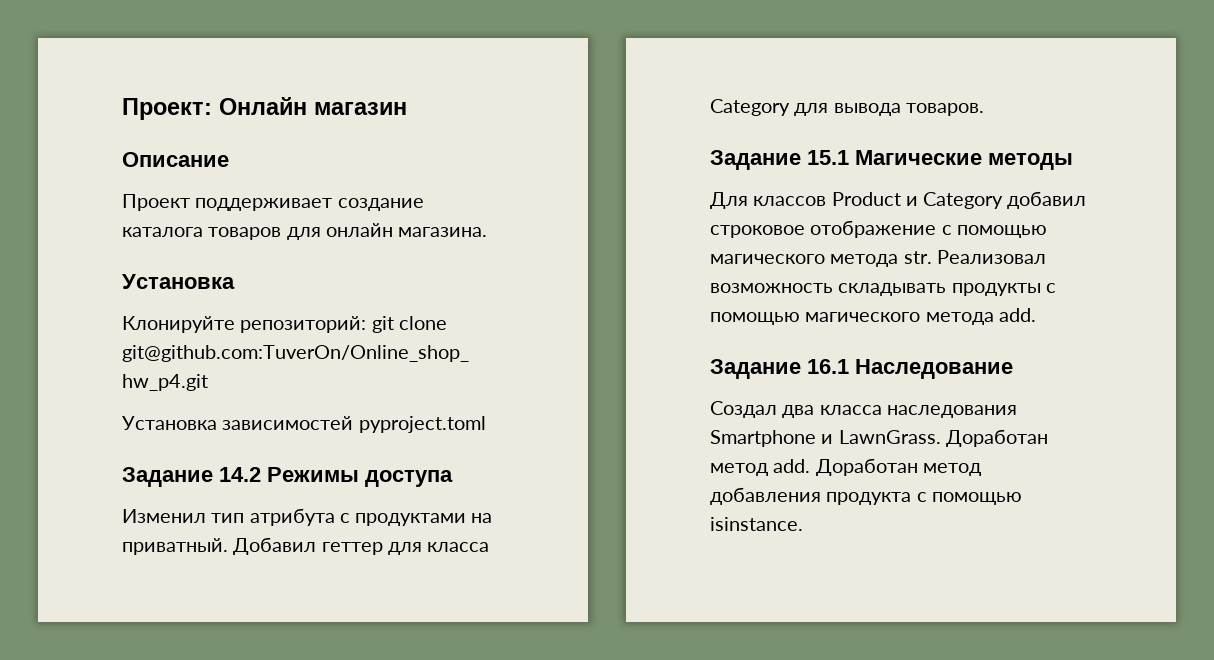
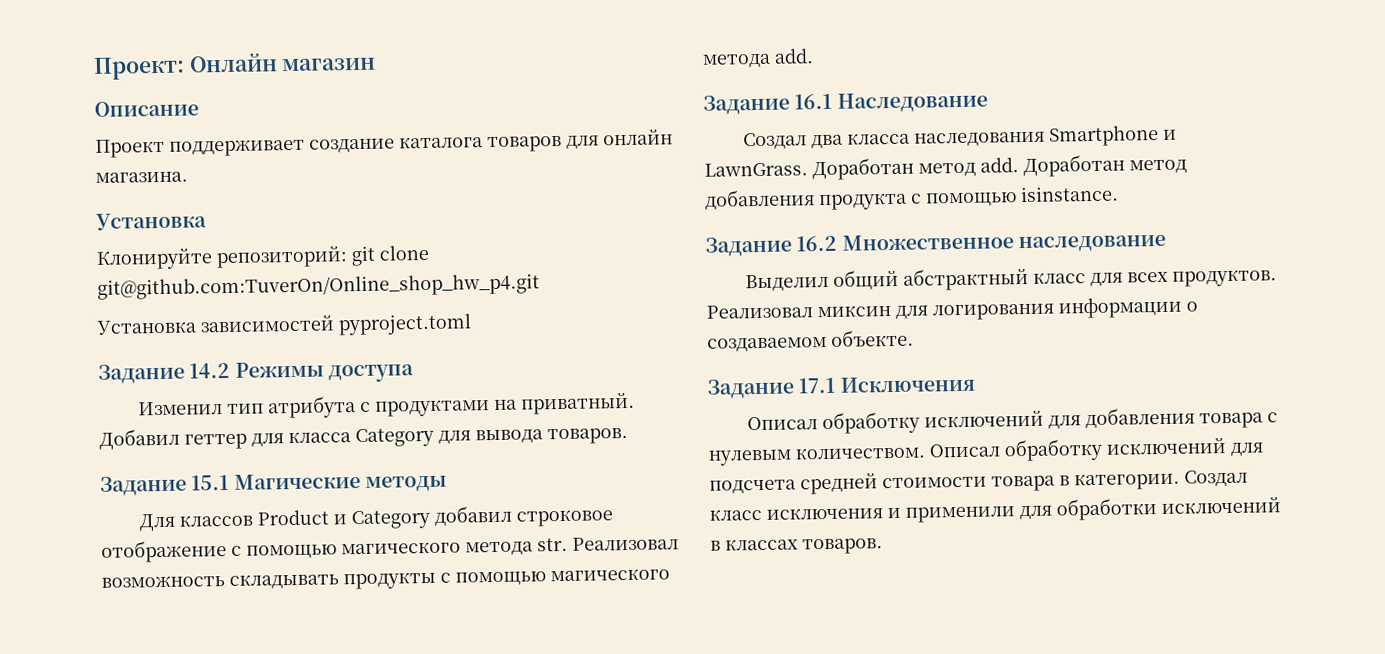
+ Задание 16.2 Множественное наследование
+ Выделил общий абстрактный класс для всех продуктов. Реализовал миксин для логирования информации о создаваемом объекте.
+ Задание 17.1 Исключения
+ Описал обработку исключений для добавления товара с нулевым количеством. Описал обработку исключений для подсчета средней стоимости товара в категории. Создал класс исключения и применили для обработки исключений в классах товаров.

